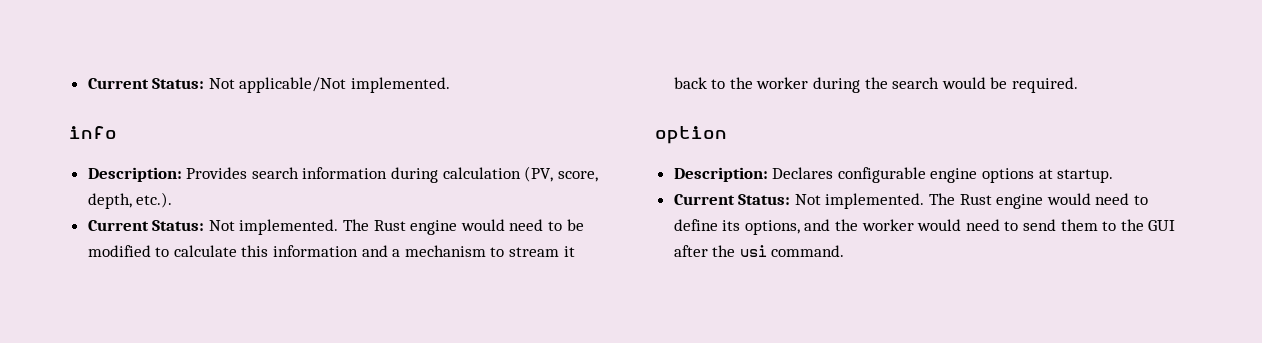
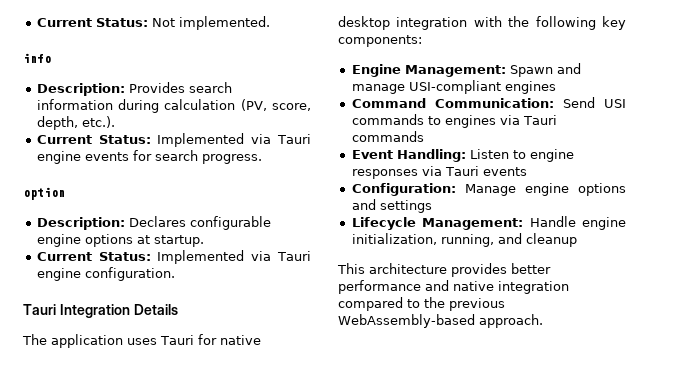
- Current Status: Not applicable/Not implemented.
+ Current Status: Not implemented.
- Current Status: Not implemented. The Rust engine would need to be modified to calculate this information and a mechanism to stream it back to the worker during the search would be required.
+ Current Status: Implemented via Tauri engine events for search progress.
- Current Status: Not implemented. The Rust engine would need to define its options, and the worker would need to send them to the GUI after the usi command.
+ Current Status: Implemented via Tauri engine configuration.
+ Tauri Integration Details
+ The application uses Tauri for native desktop integration with the following key components:
+ Engine Management: Spawn and manage USI-compliant engines
+ Command Communication: Send USI commands to engines via Tauri commands
+ Event Handling: Listen to engine responses via Tauri events
+ Configuration: Manage engine options and settings
+ Lifecycle Management: Handle engine initialization, running, and cleanup
+ This architecture provides better performance and native integration compared to the previous WebAssembly-based approach.

